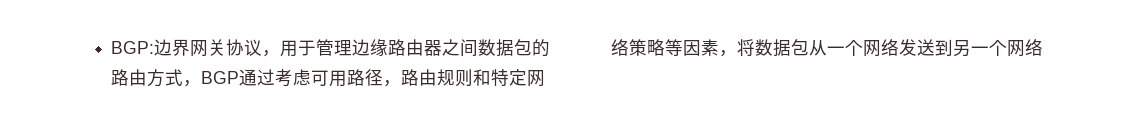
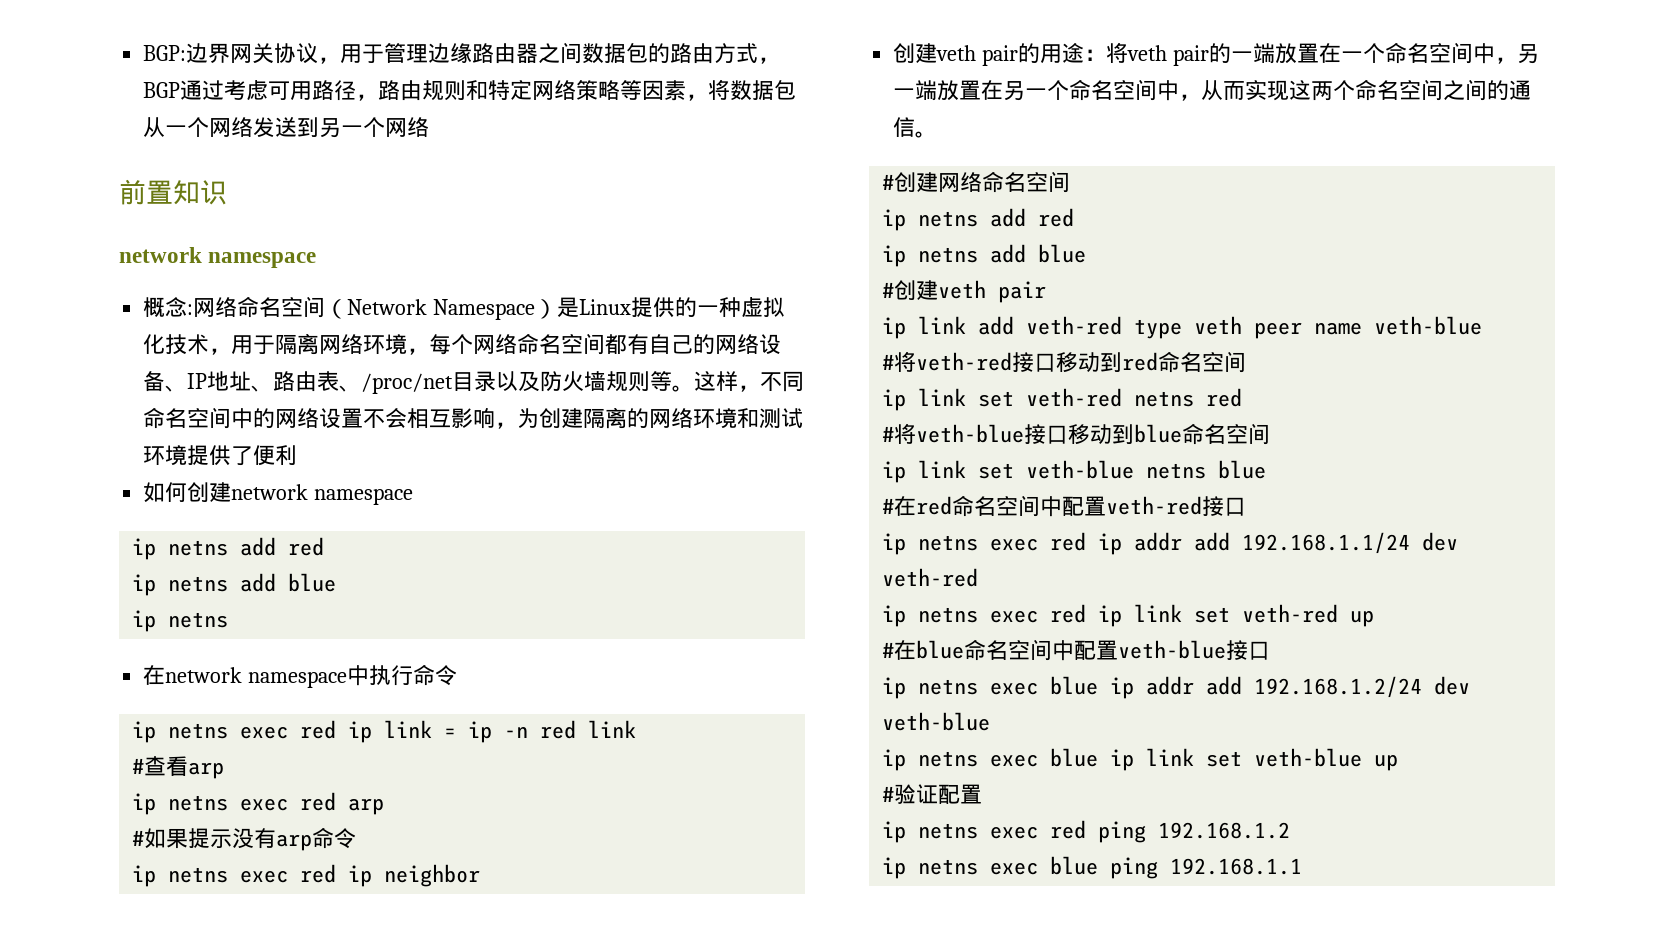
+ 前置知识
+ network namespace
+ 概念:网络命名空间（Network Namespace）是Linux提供的一种虚拟化技术，用于隔离网络环境，每个网络命名空间都有自己的网络设备、IP地址、路由表、/proc/net目录以及防火墙规则等。这样，不同命名空间中的网络设置不会相互影响，为创建隔离的网络环境和测试环境提供了便利
+ 如何创建network namespace
+ ip netns add red
+ ip netns add blue
+ ip netns
+ 在network namespace中执行命令
+ ip netns exec red ip link = ip -n red link
+ #查看arp
+ ip netns exec red arp
+ #如果提示没有arp命令
+ ip netns exec red ip neighbor
+ 创建veth pair的用途：将veth pair的一端放置在一个命名空间中，另一端放置在另一个命名空间中，从而实现这两个命名空间之间的通信。
+ #创建网络命名空间
+ ip netns add red
+ ip netns add blue
+ #创建veth pair
+ ip link add veth-red type veth peer name veth-blue
+ #将veth-red接口移动到red命名空间
+ ip link set veth-red netns red
+ #将veth-blue接口移动到blue命名空间
+ ip link set veth-blue netns blue
+ #在red命名空间中配置veth-red接口
+ ip netns exec red ip addr add 192.168.1.1/24 dev veth-red
+ ip netns exec red ip link set veth-red up
+ #在blue命名空间中配置veth-blue接口
+ ip netns exec blue ip addr add 192.168.1.2/24 dev veth-blue
+ ip netns exec blue ip link set veth-blue up
+ #验证配置
+ ip netns exec red ping 192.168.1.2
+ ip netns exec blue ping 192.168.1.1

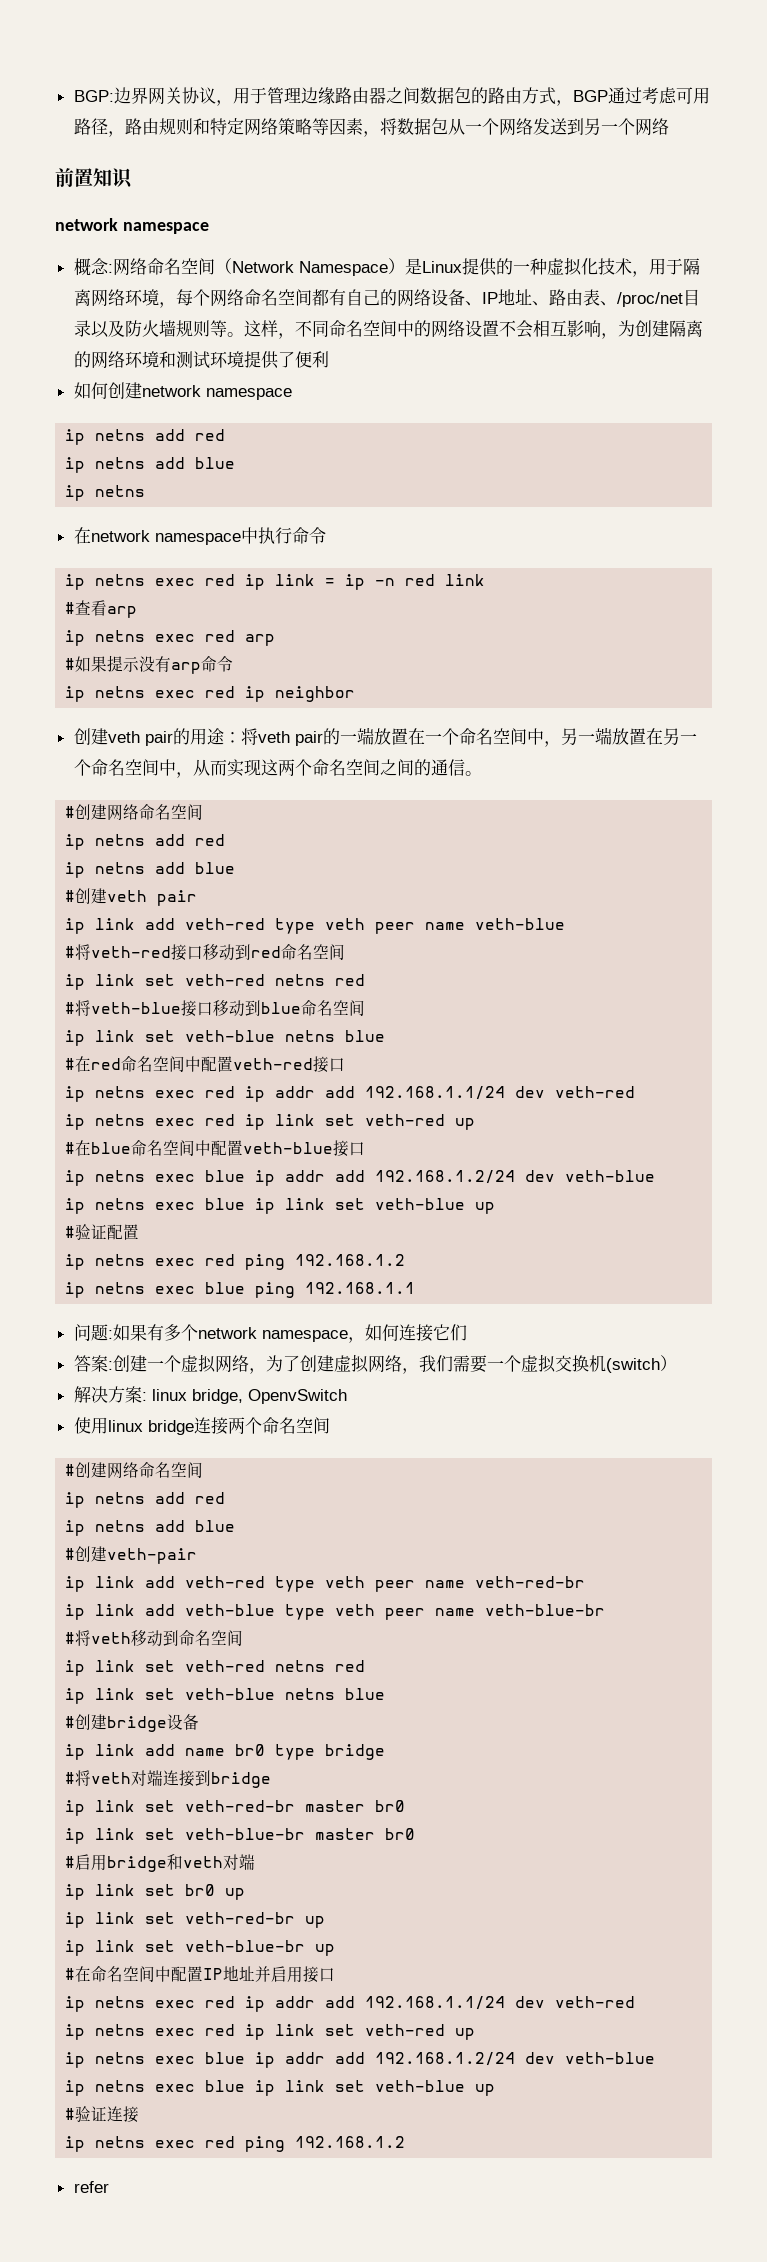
+ 问题:如果有多个network namespace，如何连接它们
+ 答案:创建一个虚拟网络，为了创建虚拟网络，我们需要一个虚拟交换机(switch）
+ 解决方案: linux bridge, OpenvSwitch
+ 使用linux bridge连接两个命名空间
+ #创建网络命名空间
+ ip netns add red
+ ip netns add blue
+ #创建veth-pair
+ ip link add veth-red type veth peer name veth-red-br
+ ip link add veth-blue type veth peer name veth-blue-br
+ #将veth移动到命名空间
+ ip link set veth-red netns red
+ ip link set veth-blue netns blue
+ #创建bridge设备
+ ip link add name br0 type bridge
+ #将veth对端连接到bridge
+ ip link set veth-red-br master br0
+ ip link set veth-blue-br master br0
+ #启用bridge和veth对端
+ ip link set br0 up
+ ip link set veth-red-br up
+ ip link set veth-blue-br up
+ #在命名空间中配置IP地址并启用接口
+ ip netns exec red ip addr add 192.168.1.1/24 dev veth-red
+ ip netns exec red ip link set veth-red up
+ ip netns exec blue ip addr add 192.168.1.2/24 dev veth-blue
+ ip netns exec blue ip link set veth-blue up
+ #验证连接
+ ip netns exec red ping 192.168.1.2
+ refer

